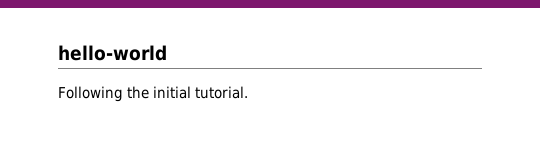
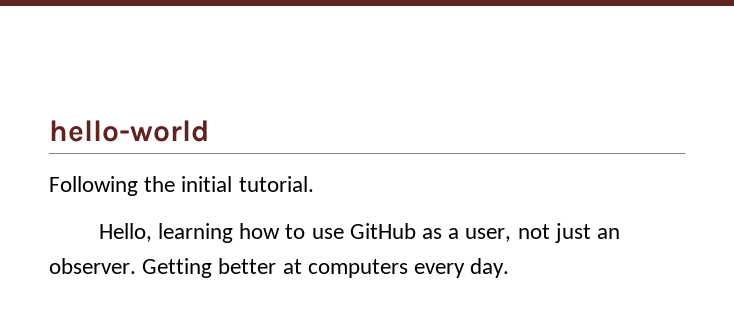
+ Hello, learning how to use GitHub as a user, not just an observer. Getting better at computers every day.

